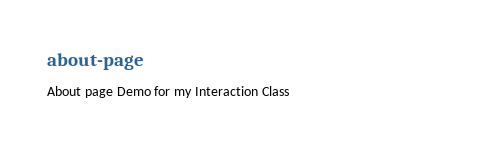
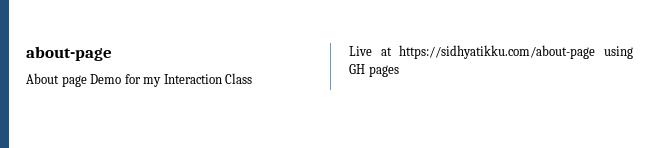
+ Live at https://sidhyatikku.com/about-page using GH pages

